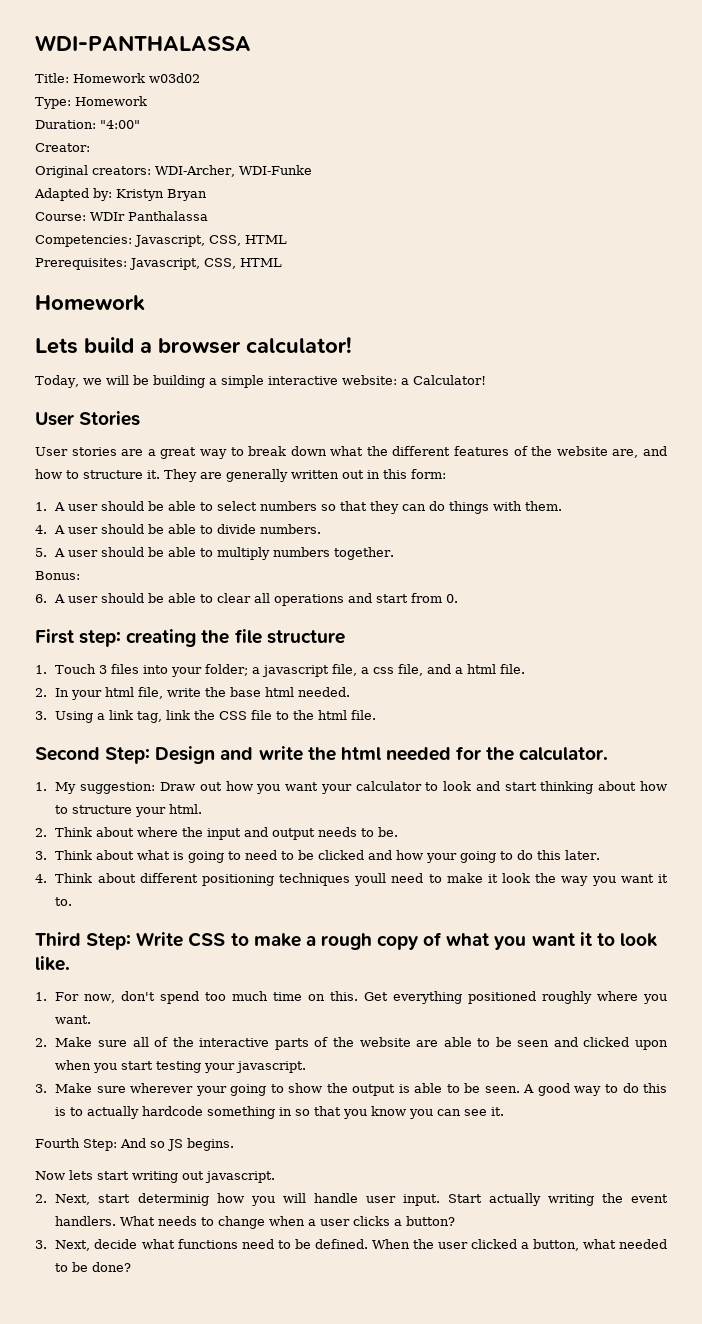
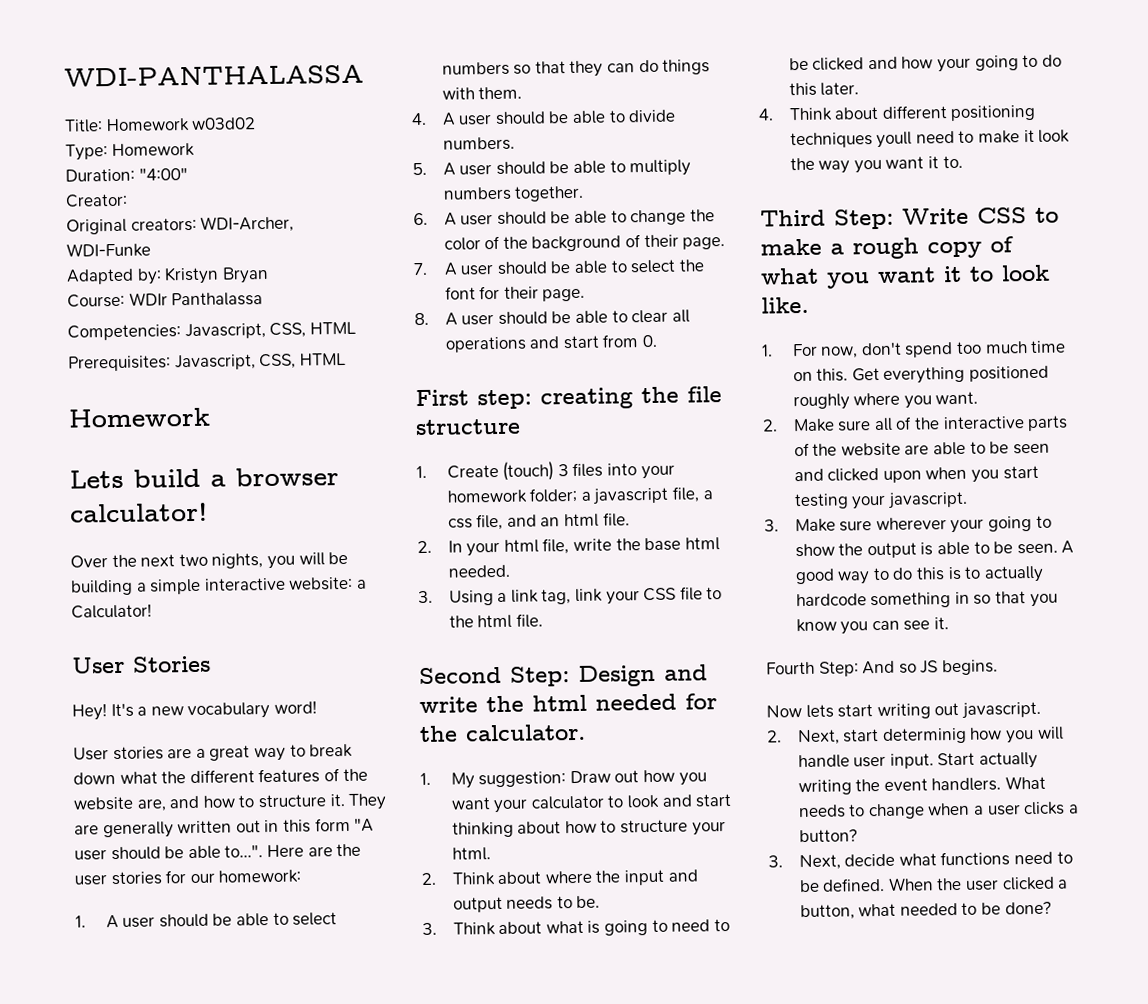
- Today, we will be building a simple interactive website: a Calculator!
+ Over the next two nights, you will be building a simple interactive website: a Calculator!
+ Hey! It's a new vocabulary word!
- They are generally written out in this form:
+ They are generally written out in this form "A user should be able to...". Here are the user stories for our homework:
- Bonus:
- 6. A user should be able to clear all operations and start from 0.
+ 6. A user should be able to change the color of the background of their page.
+ 7. A user should be able to select the font for their page.
+ 8. A user should be able to clear all operations and start from 0.
- 1. Touch 3 files into your folder; a javascript file, a css file, and a html file.
+ 1. Create (touch) 3 files into your homework folder; a javascript file, a css file, and an html file.
- 3. Using a link tag, link the CSS file to the html file.
+ 3. Using a link tag, link your CSS file to the html file.

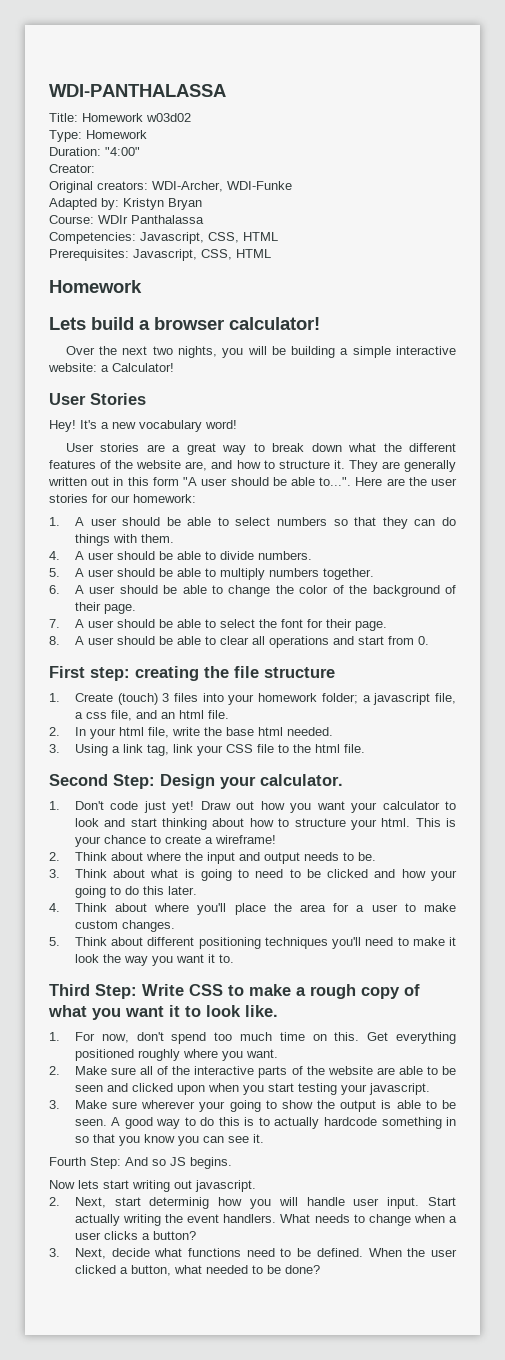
- Second Step: Design and write the html needed for the calculator.
- 1. My suggestion: Draw out how you want your calculator to look and start thinking about how to structure your html.
+ Second Step: Design your calculator.
+ 1. Don't code just yet! Draw out how you want your calculator to look and start thinking about how to structure your html. This is your chance to create a wireframe!
- 4. Think about different positioning techniques youll need to make it look the way you want it to.
+ 4. Think about where you'll place the area for a user to make custom changes.
+ 5. Think about different positioning techniques you'll need to make it look the way you want it to.

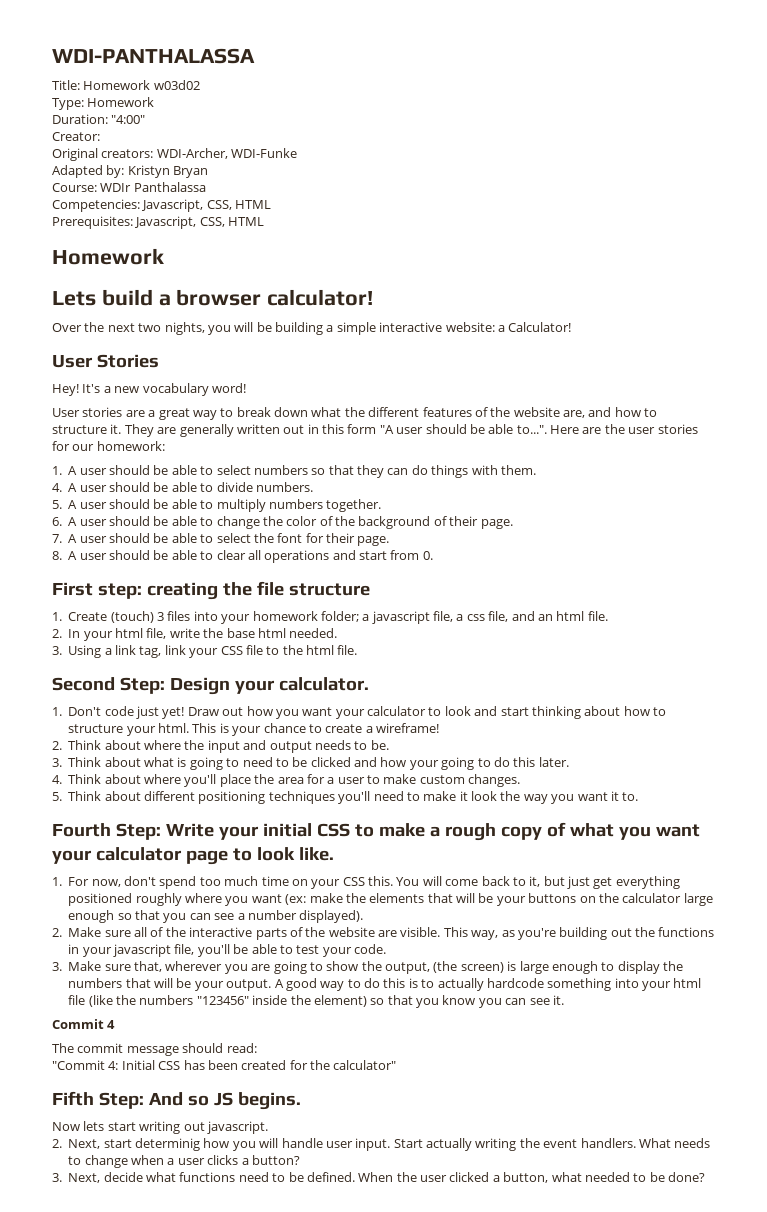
- Third Step: Write CSS to make a rough copy of what you want it to look like.
+ Fourth Step: Write your initial CSS to make a rough copy of what you want your calculator page to look like.
- 1. For now, don't spend too much time on this. Get everything positioned roughly where you want.
+ 1. For now, don't spend too much time on your CSS this. You will come back to it, but just get everything positioned roughly where you want (ex: make the elements that will be your buttons on the calculator large enough so that you can see a number displayed).
- 2. Make sure all of the interactive parts of the website are able to be seen and clicked upon when you start testing your javascript.
- 3. Make sure wherever your going to show the output is able to be seen.
+ 2. Make sure all of the interactive parts of the website are visible. This way, as you're building out the functions in your javascript file, you'll be able to test your code.
+ 3. Make sure that, wherever you are going to show the output, (the screen) is large enough to display the numbers that will be your output.
- A good way to do this is to actually hardcode something in so that you know you can see it.
+ A good way to do this is to actually hardcode something into your html file (like the numbers "123456" inside the element) so that you know you can see it.
- Fourth Step: And so JS begins.
+ Commit 4
+ The commit message should read:
+ "Commit 4: Initial CSS has been created for the calculator"
+ Fifth Step: And so JS begins.

